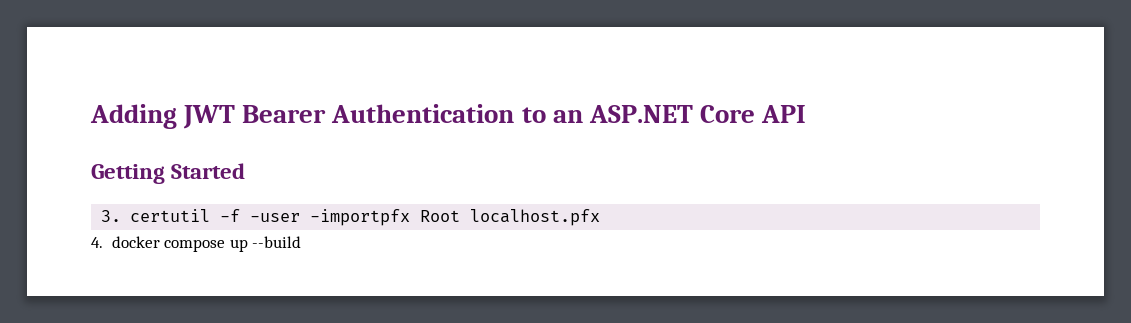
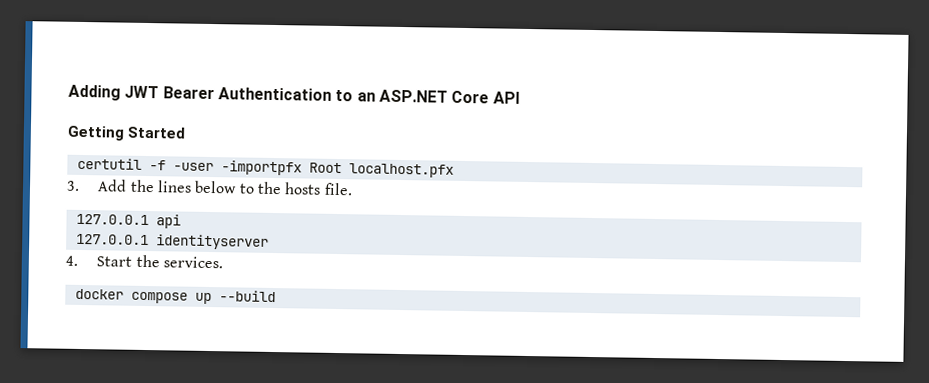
- 3. certutil -f -user -importpfx Root localhost.pfx
+ certutil -f -user -importpfx Root localhost.pfx
- 4. docker compose up --build
+ 3. Add the lines below to the hosts file.
+ 127.0.0.1 api
+ 127.0.0.1 identityserver
+ 4. Start the services.
+ docker compose up --build

